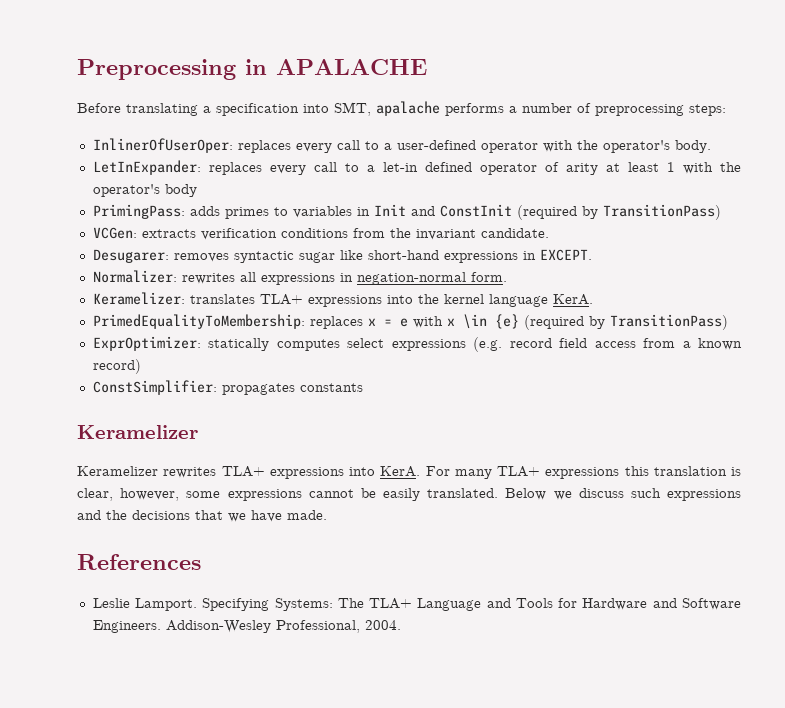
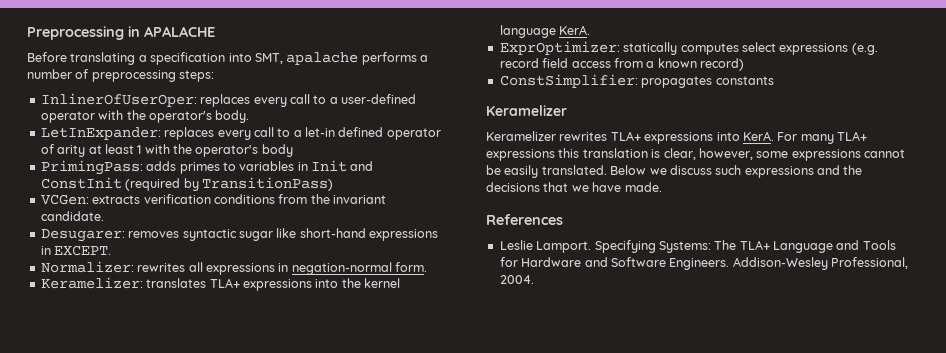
- PrimedEqualityToMembership: replaces x = e with x \in {e} (required by TransitionPass)

